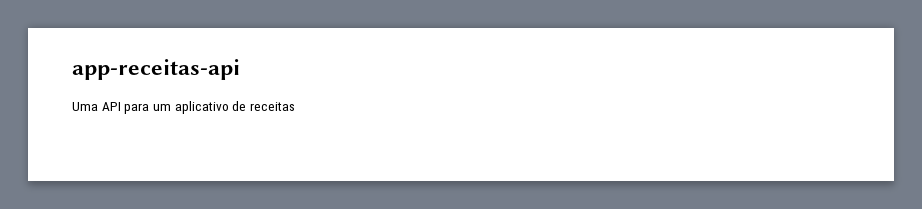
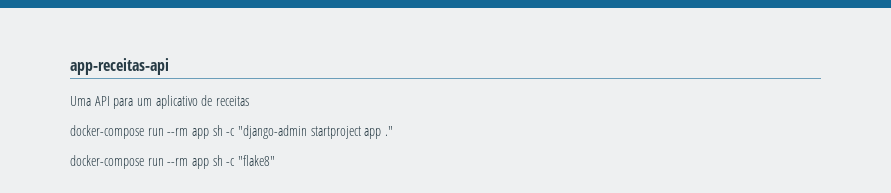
+ docker-compose run --rm app sh -c "django-admin startproject app ."
+ docker-compose run --rm app sh -c "flake8"

